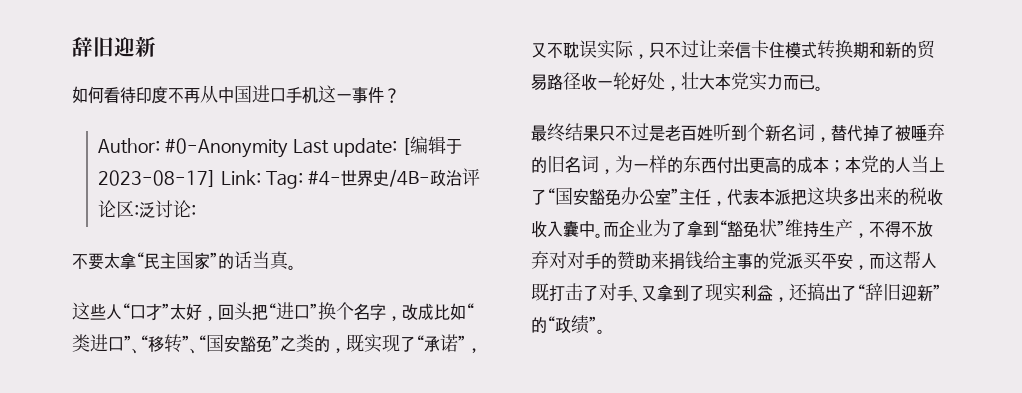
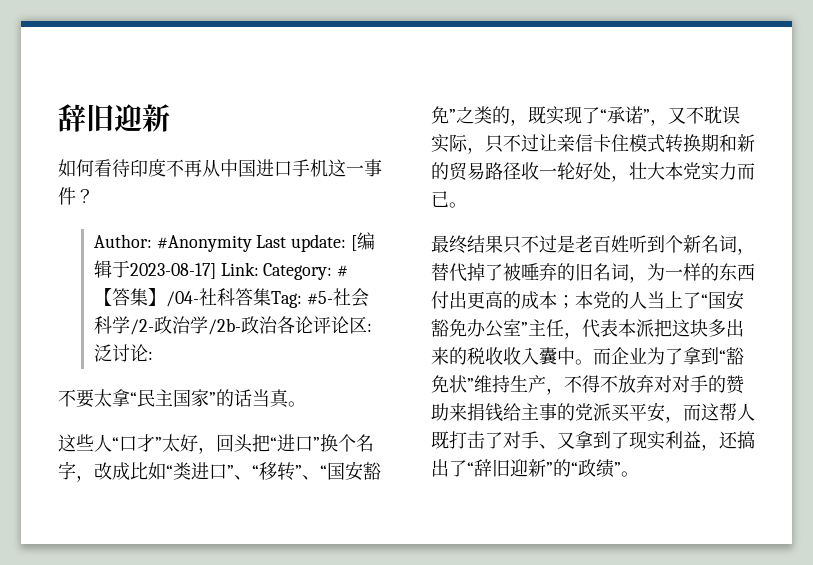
- Author: #0-Anonymity Last update: [编辑于2023-08-17] Link: Tag: #4-世界史/4B-政治评论区:泛讨论:
+ Author: #Anonymity Last update: [编辑于2023-08-17] Link: Category: #【答集】/04-社科答集Tag: #5-社会科学/2-政治学/2b-政治各论评论区:泛讨论:

